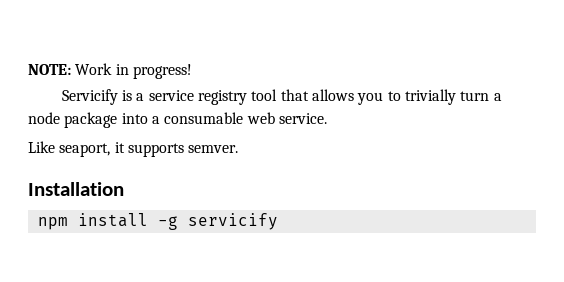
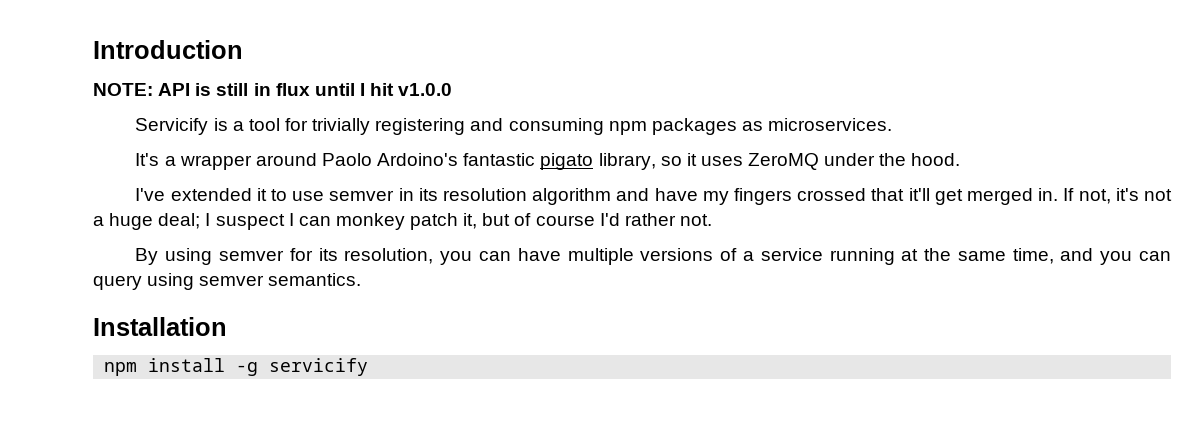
- NOTE: Work in progress!
- Servicify is a service registry tool that allows you to trivially turn a node package into a consumable web service.
- Like seaport, it supports semver.
+ Introduction
+ NOTE: API is still in flux until I hit v1.0.0
+ Servicify is a tool for trivially registering and consuming npm packages as microservices.
+ It's a wrapper around Paolo Ardoino's fantastic pigato library, so it uses ZeroMQ under the hood.
+ I've extended it to use semver in its resolution algorithm and have my fingers crossed that it'll get merged in. If not, it's not a huge deal; I suspect I can monkey patch it, but of course I'd rather not.
+ By using semver for its resolution, you can have multiple versions of a service running at the same time, and you can query using semver semantics.

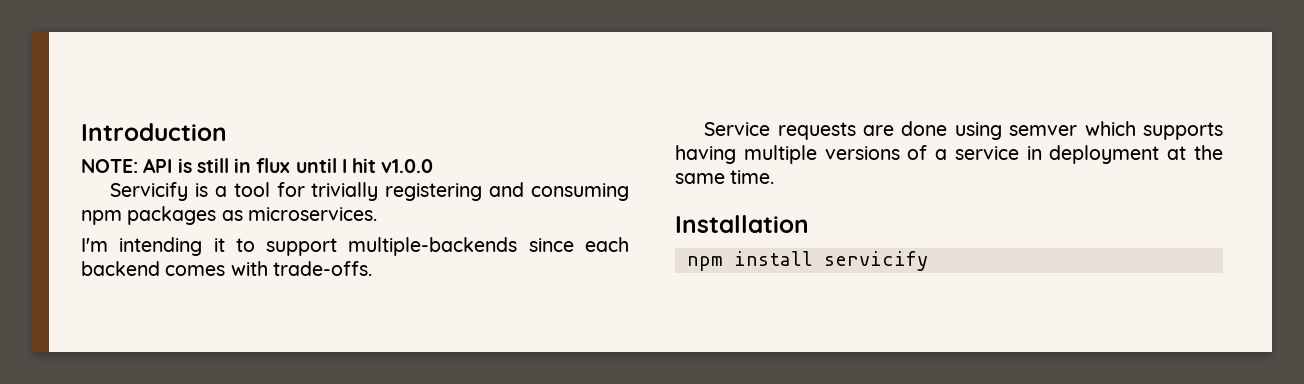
- It's a wrapper around Paolo Ardoino's fantastic pigato library, so it uses ZeroMQ under the hood.
- I've extended it to use semver in its resolution algorithm and have my fingers crossed that it'll get merged in. If not, it's not a huge deal; I suspect I can monkey patch it, but of course I'd rather not.
- By using semver for its resolution, you can have multiple versions of a service running at the same time, and you can query using semver semantics.
+ I'm intending it to support multiple-backends since each backend comes with trade-offs.
+ Service requests are done using semver which supports having multiple versions of a service in deployment at the same time.
- npm install -g servicify
+ npm install servicify

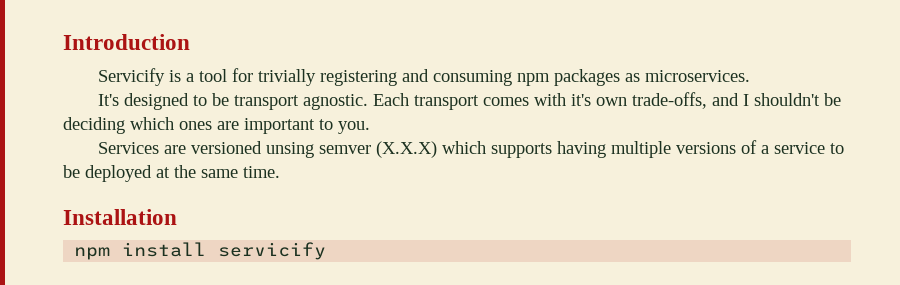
- NOTE: API is still in flux until I hit v1.0.0
- I'm intending it to support multiple-backends since each backend comes with trade-offs.
- Service requests are done using semver which supports having multiple versions of a service in deployment at the same time.
+ It's designed to be transport agnostic. Each transport comes with it's own trade-offs, and I shouldn't be deciding which ones are important to you.
+ Services are versioned unsing semver (X.X.X) which supports having multiple versions of a service to be deployed at the same time.

